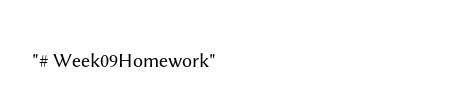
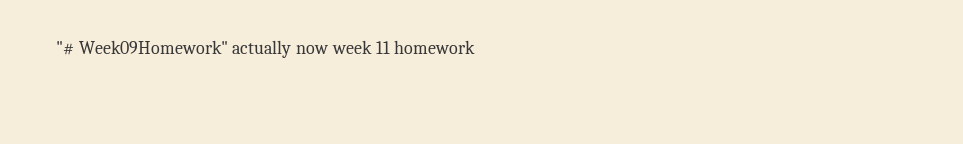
- "# Week09Homework"
+ "# Week09Homework" actually now week 11 homework

